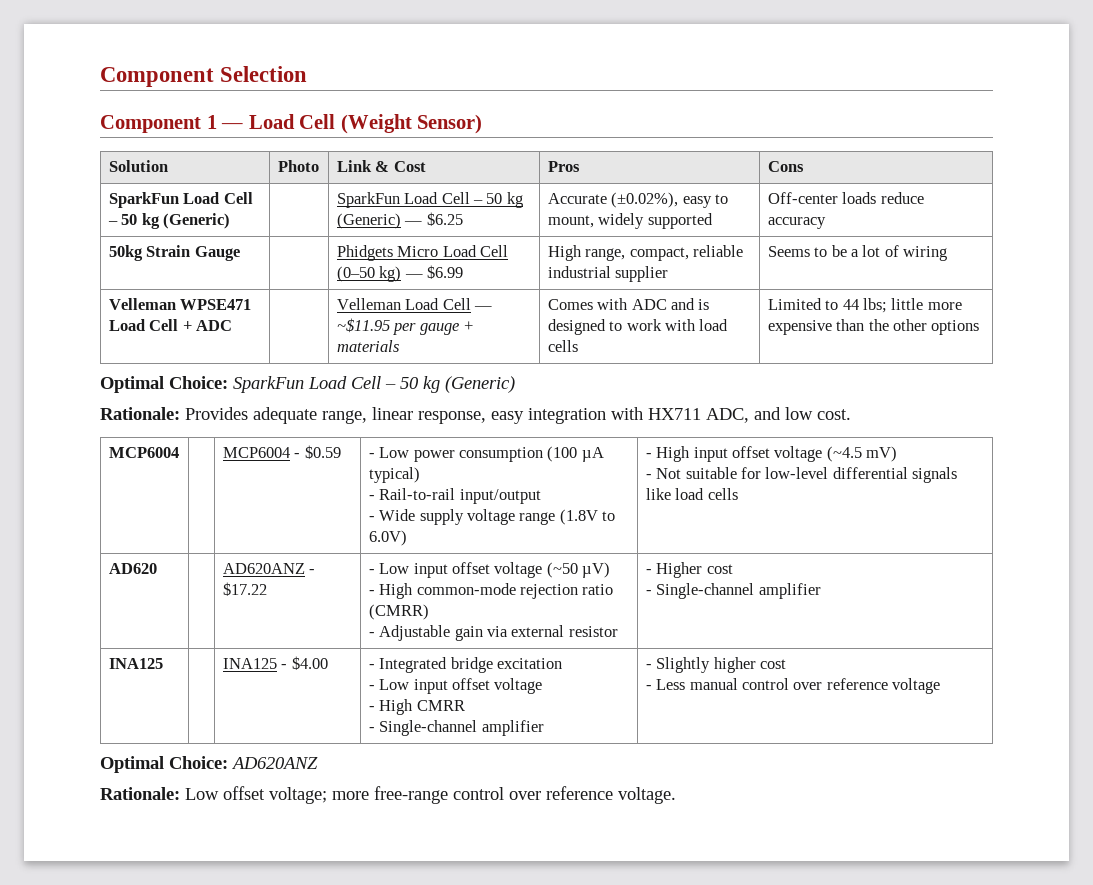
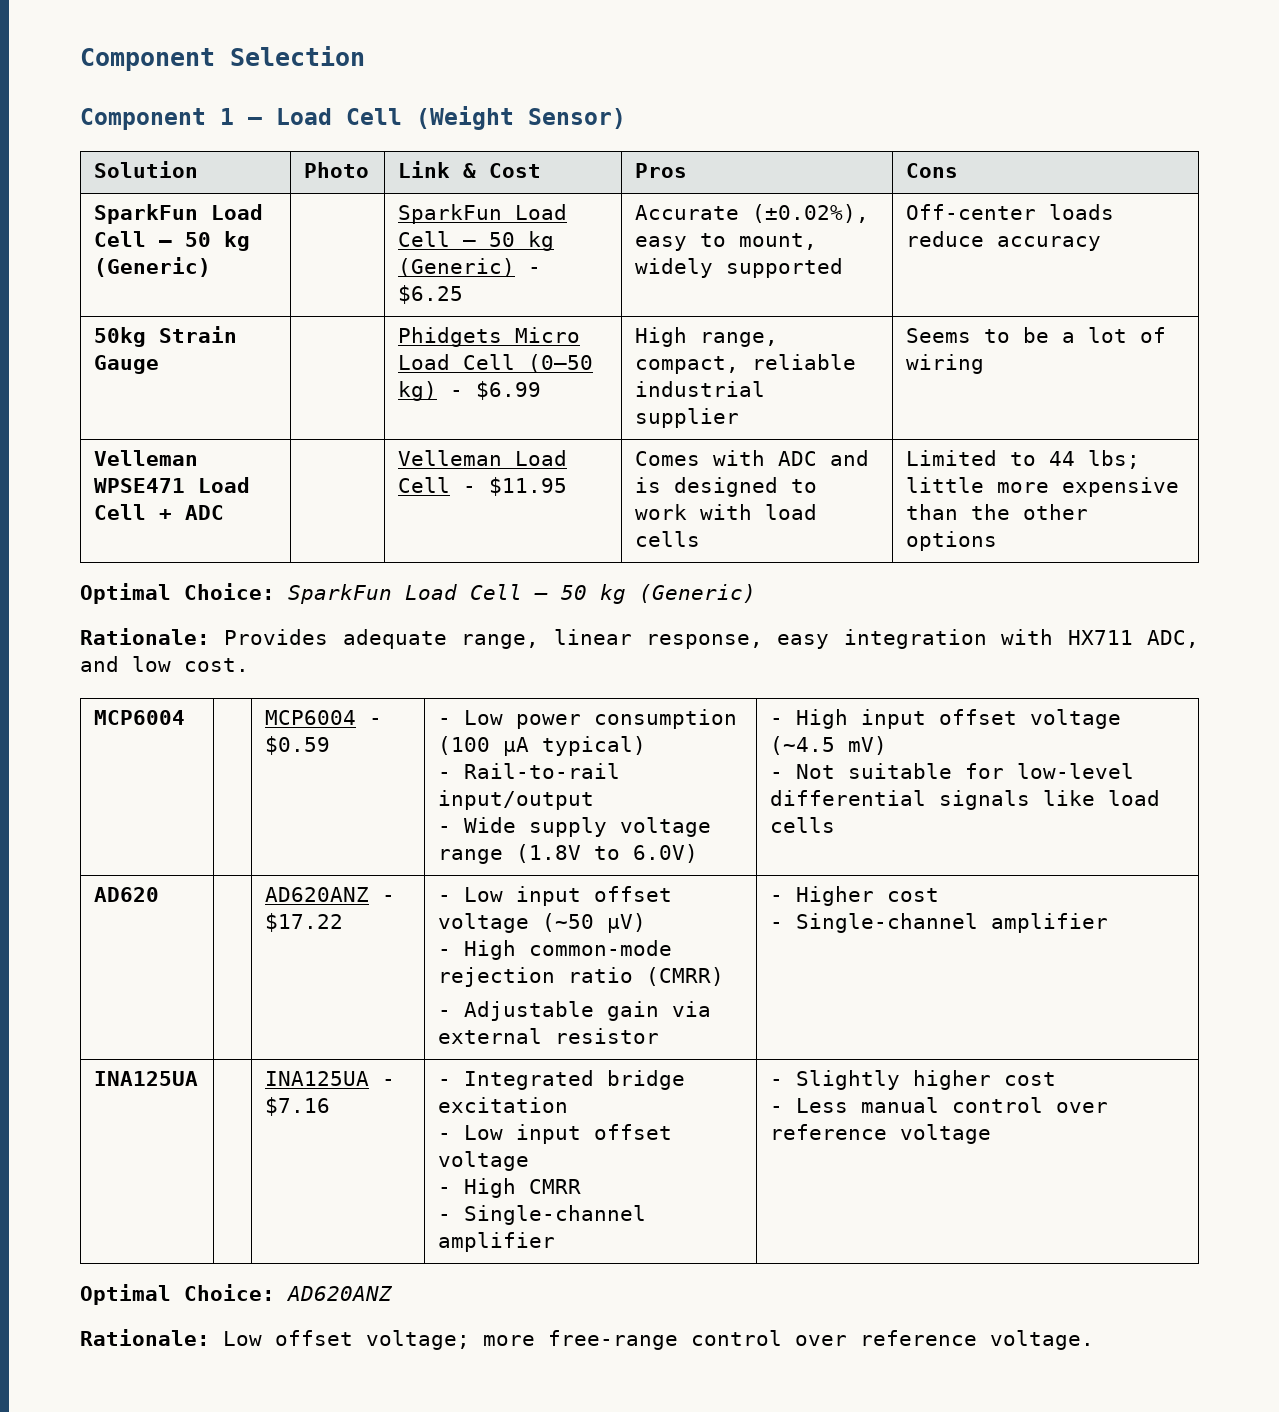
- SparkFun Load Cell – 50 kg (Generic) | | SparkFun Load Cell – 50 kg (Generic) — $6.25 | Accurate (±0.02%), easy to mount, widely supported | Off-center loads reduce accuracy
+ SparkFun Load Cell – 50 kg (Generic) | | SparkFun Load Cell – 50 kg (Generic) - $6.25 | Accurate (±0.02%), easy to mount, widely supported | Off-center loads reduce accuracy
- 50kg Strain Gauge | | Phidgets Micro Load Cell (0–50 kg) — $6.99 | High range, compact, reliable industrial supplier | Seems to be a lot of wiring
+ 50kg Strain Gauge | | Phidgets Micro Load Cell (0–50 kg) - $6.99 | High range, compact, reliable industrial supplier | Seems to be a lot of wiring
- Velleman WPSE471 Load Cell + ADC | | Velleman Load Cell — ~$11.95 per gauge + materials | Comes with ADC and is designed to work with load cells | Limited to 44 lbs; little more expensive than the other options
+ Velleman WPSE471 Load Cell + ADC | | Velleman Load Cell - $11.95 | Comes with ADC and is designed to work with load cells | Limited to 44 lbs; little more expensive than the other options
- INA125 | | INA125 - $4.00 | - Integrated bridge excitation
+ INA125UA | | INA125UA - $7.16 | - Integrated bridge excitation

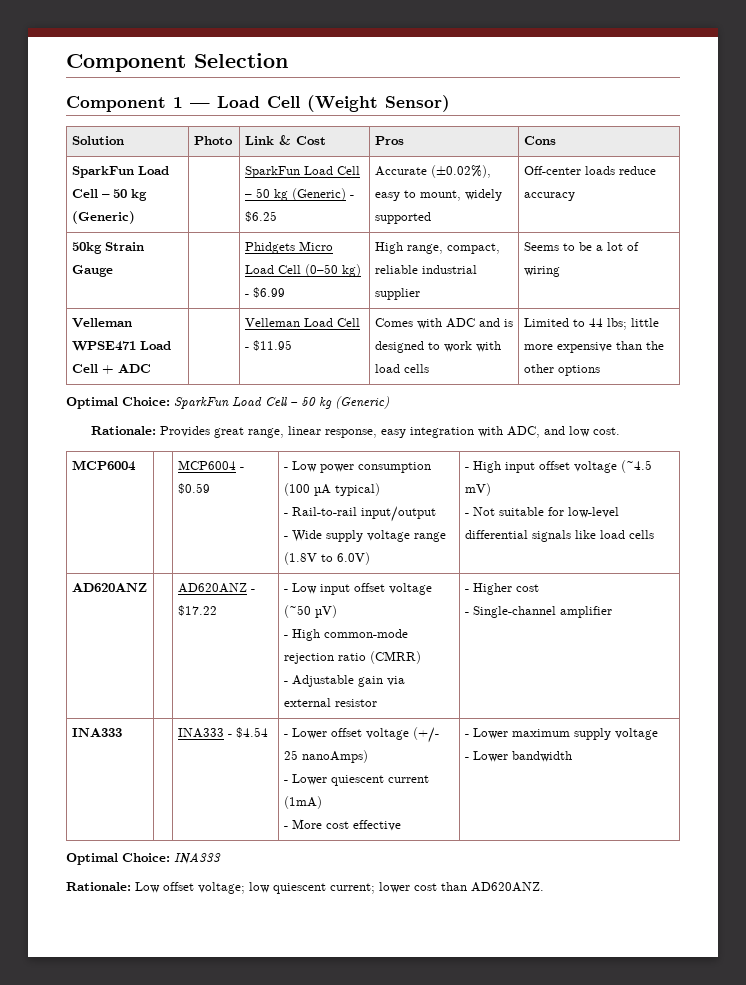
- Rationale: Provides adequate range, linear response, easy integration with HX711 ADC, and low cost.
+ Rationale: Provides great range, linear response, easy integration with ADC, and low cost.
- AD620 | | AD620ANZ - $17.22 | - Low input offset voltage (~50 µV)
+ AD620ANZ | | AD620ANZ - $17.22 | - Low input offset voltage (~50 µV)
- INA125UA | | INA125UA - $7.16 | - Integrated bridge excitation
- - Low input offset voltage
- - High CMRR
- - Single-channel amplifier | - Slightly higher cost
- - Less manual control over reference voltage
- Optimal Choice: AD620ANZ
+ INA333 | | INA333 - $4.54 | - Lower offset voltage (+/- 25 nanoAmps)
+ - Lower quiescent current (1mA)
+ - More cost effective | - Lower maximum supply voltage
+ - Lower bandwidth
+ Optimal Choice: INA333
- Rationale: Low offset voltage; more free-range control over reference voltage.
+ Rationale: Low offset voltage; low quiescent current; lower cost than AD620ANZ.

